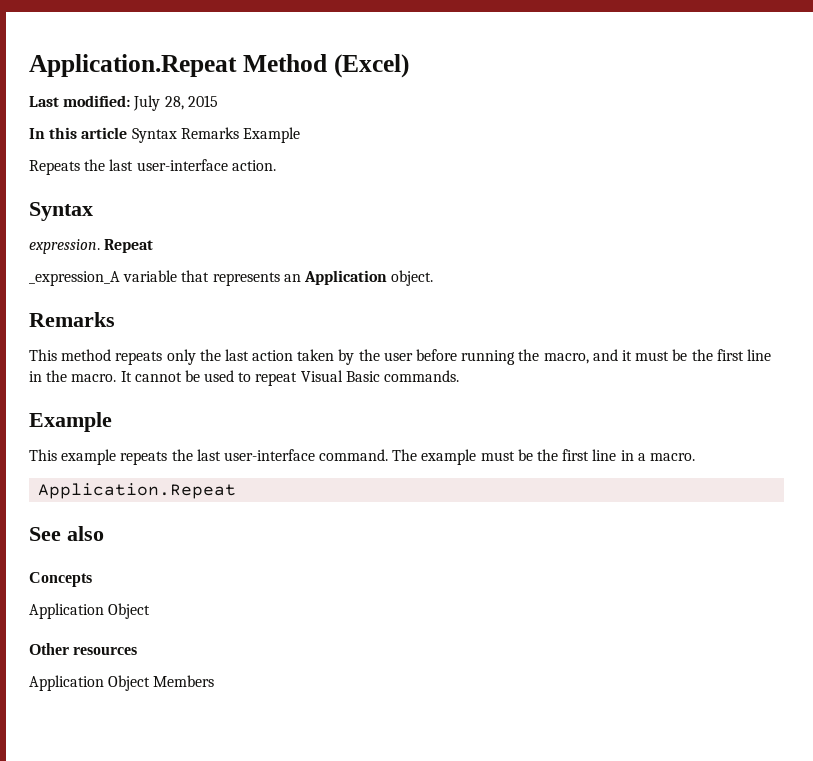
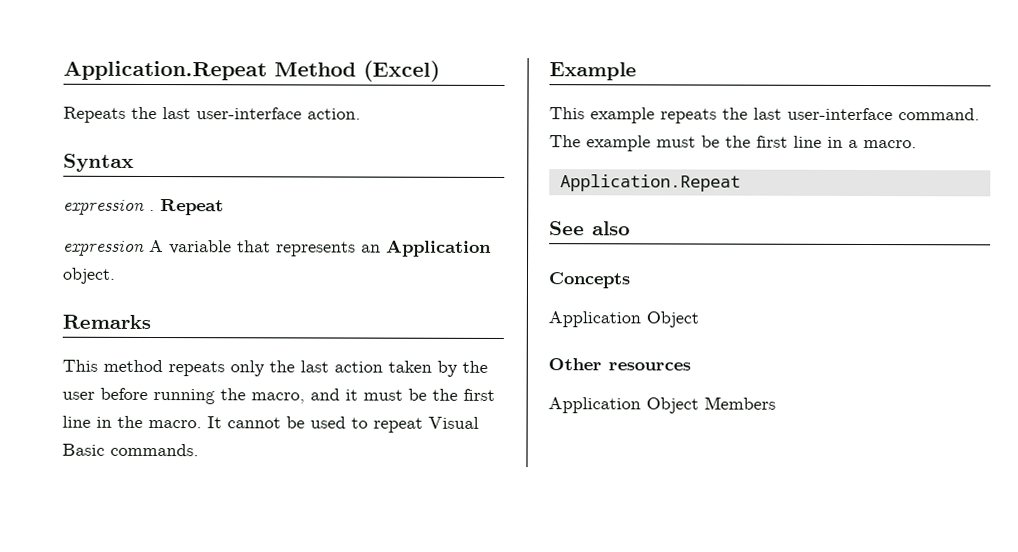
- Last modified: July 28, 2015
- In this article Syntax Remarks Example
- expression.
+ expression .
- _expression_A variable that represents an Application object.
+ expression A variable that represents an Application object.

